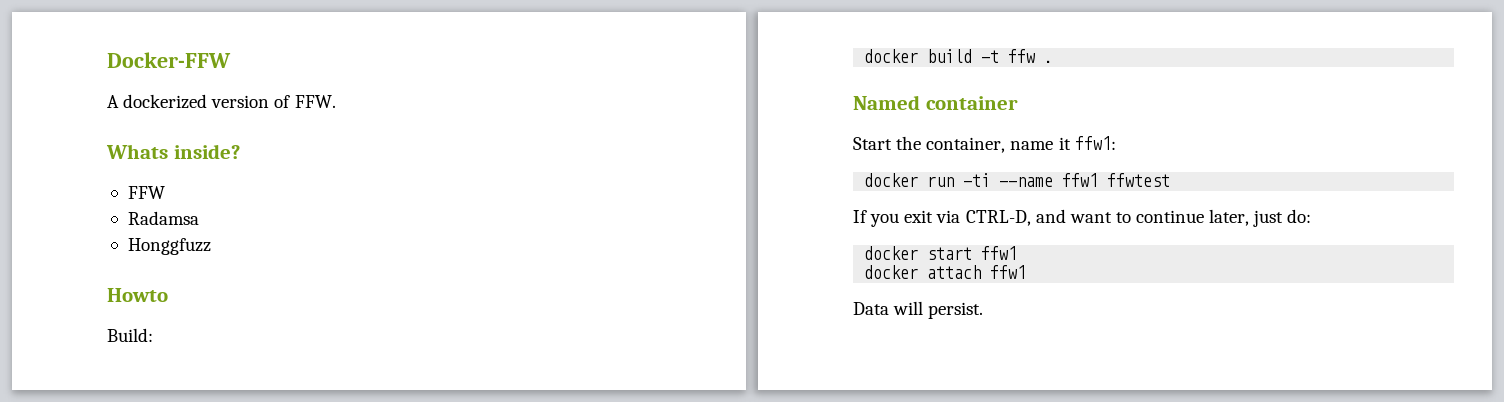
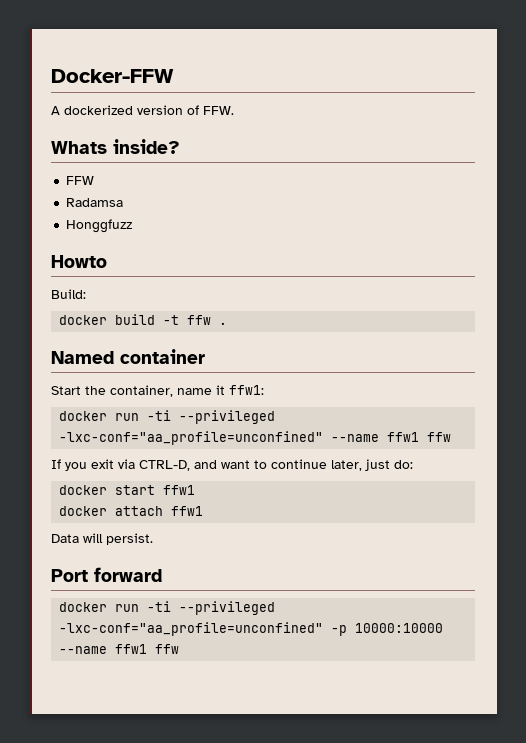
- docker run -ti --name ffw1 ffwtest
+ docker run -ti --privileged -lxc-conf="aa_profile=unconfined" --name ffw1 ffw
+ Port forward
+ docker run -ti --privileged -lxc-conf="aa_profile=unconfined" -p 10000:10000 --name ffw1 ffw

